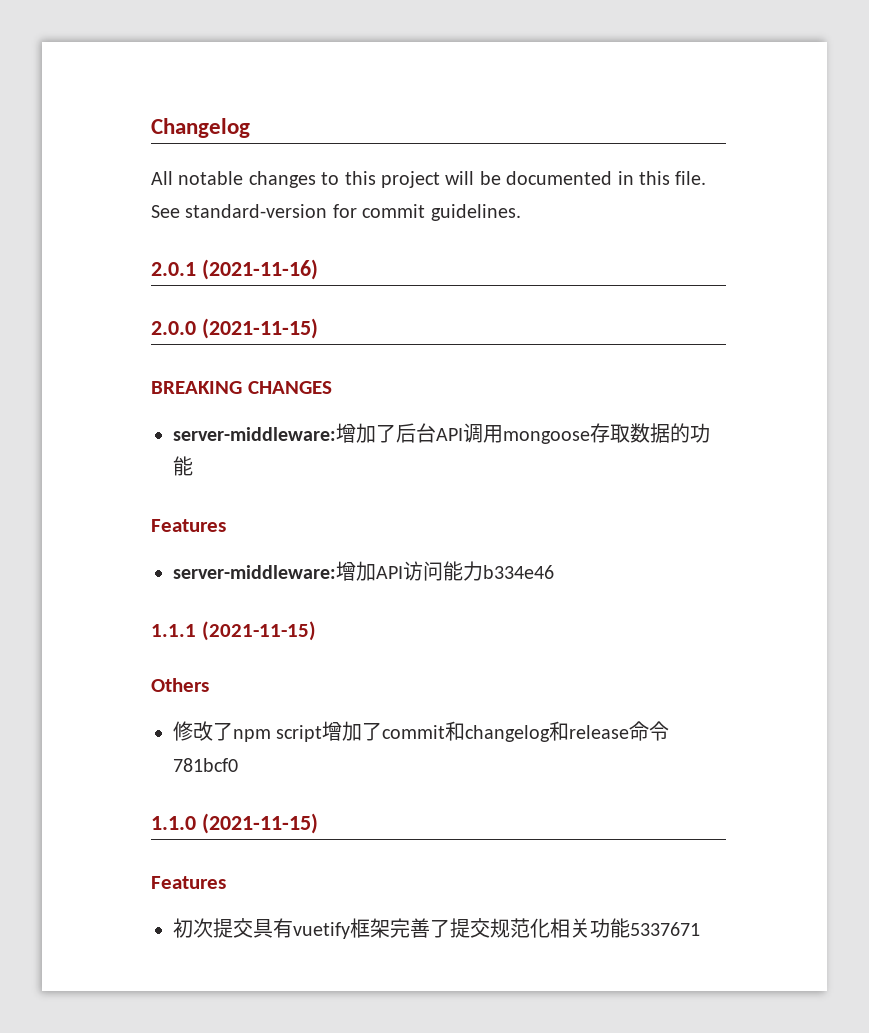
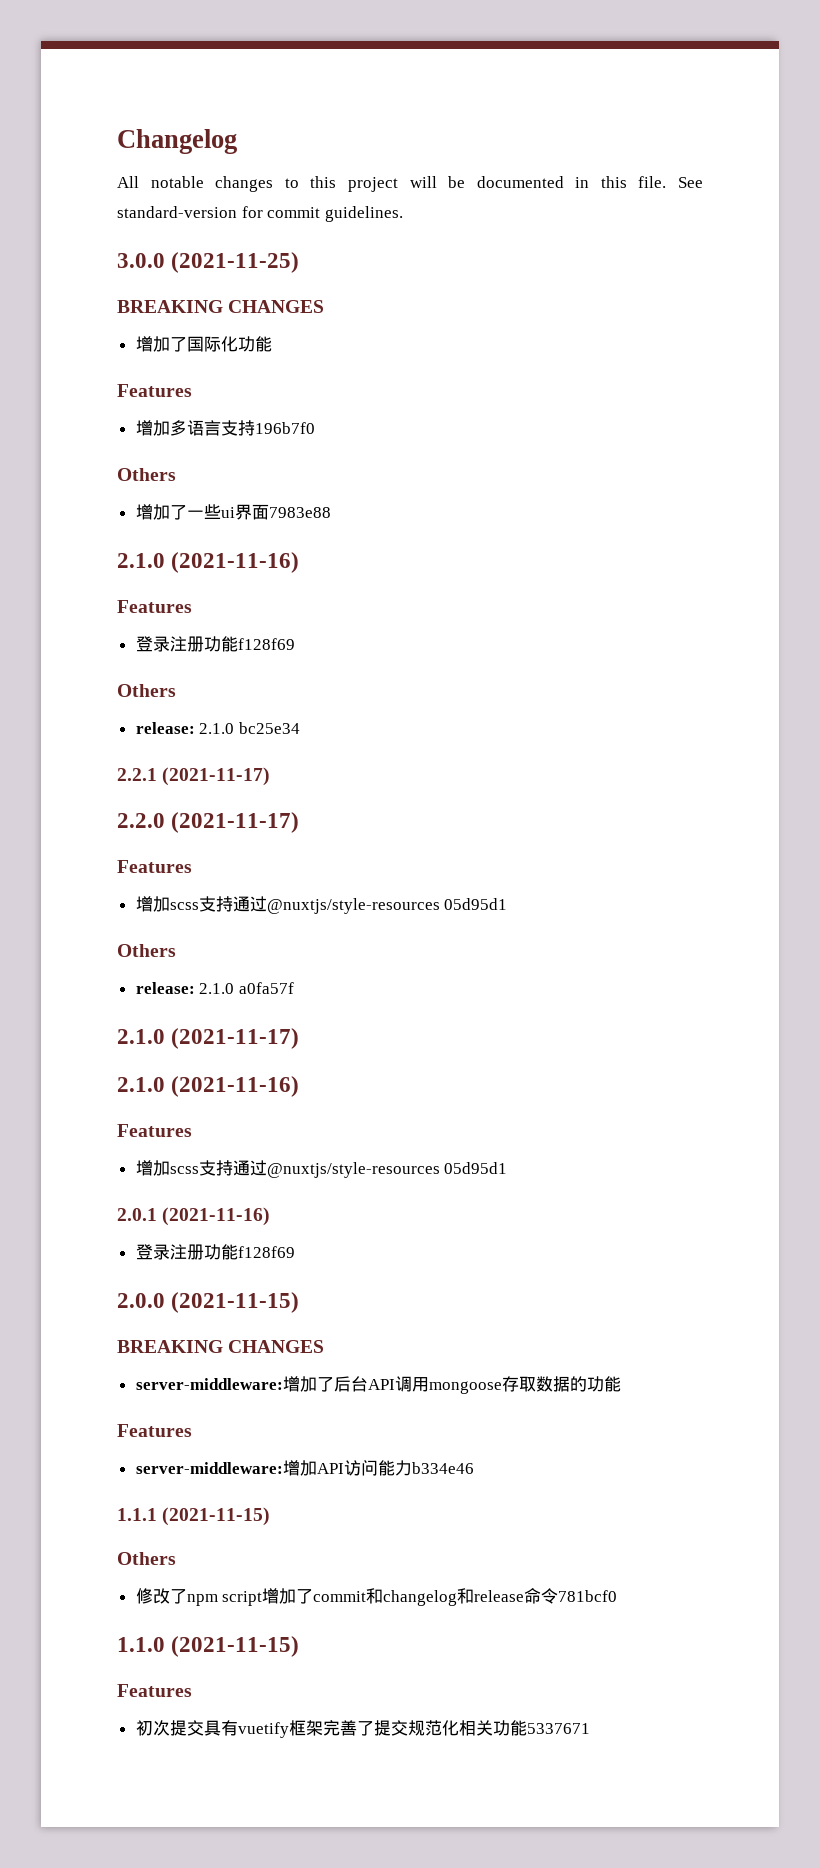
+ 3.0.0 (2021-11-25)
+ BREAKING CHANGES
+ 增加了国际化功能
+ Features
+ 增加多语言支持196b7f0
+ Others
+ 增加了一些ui界面7983e88
+ 2.1.0 (2021-11-16)
+ Features
+ 登录注册功能f128f69
+ Others
+ release: 2.1.0 bc25e34
+ 2.2.1 (2021-11-17)
+ 2.2.0 (2021-11-17)
+ Features
+ 增加scss支持通过@nuxtjs/style-resources 05d95d1
+ Others
+ release: 2.1.0 a0fa57f
+ 2.1.0 (2021-11-17)
+ 2.1.0 (2021-11-16)
+ Features
+ 增加scss支持通过@nuxtjs/style-resources 05d95d1
  2.0.1 (2021-11-16)
+ 登录注册功能f128f69

